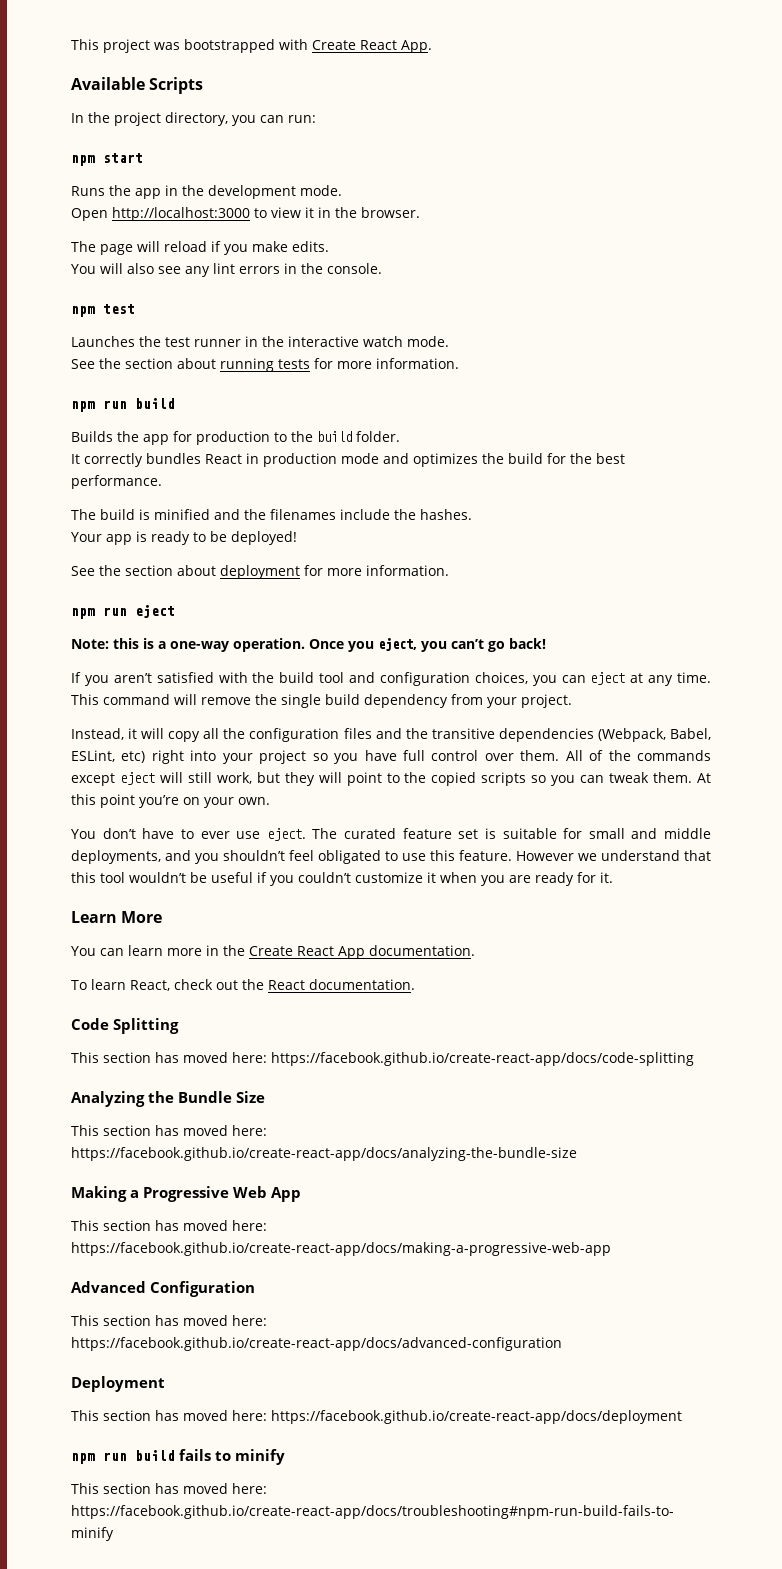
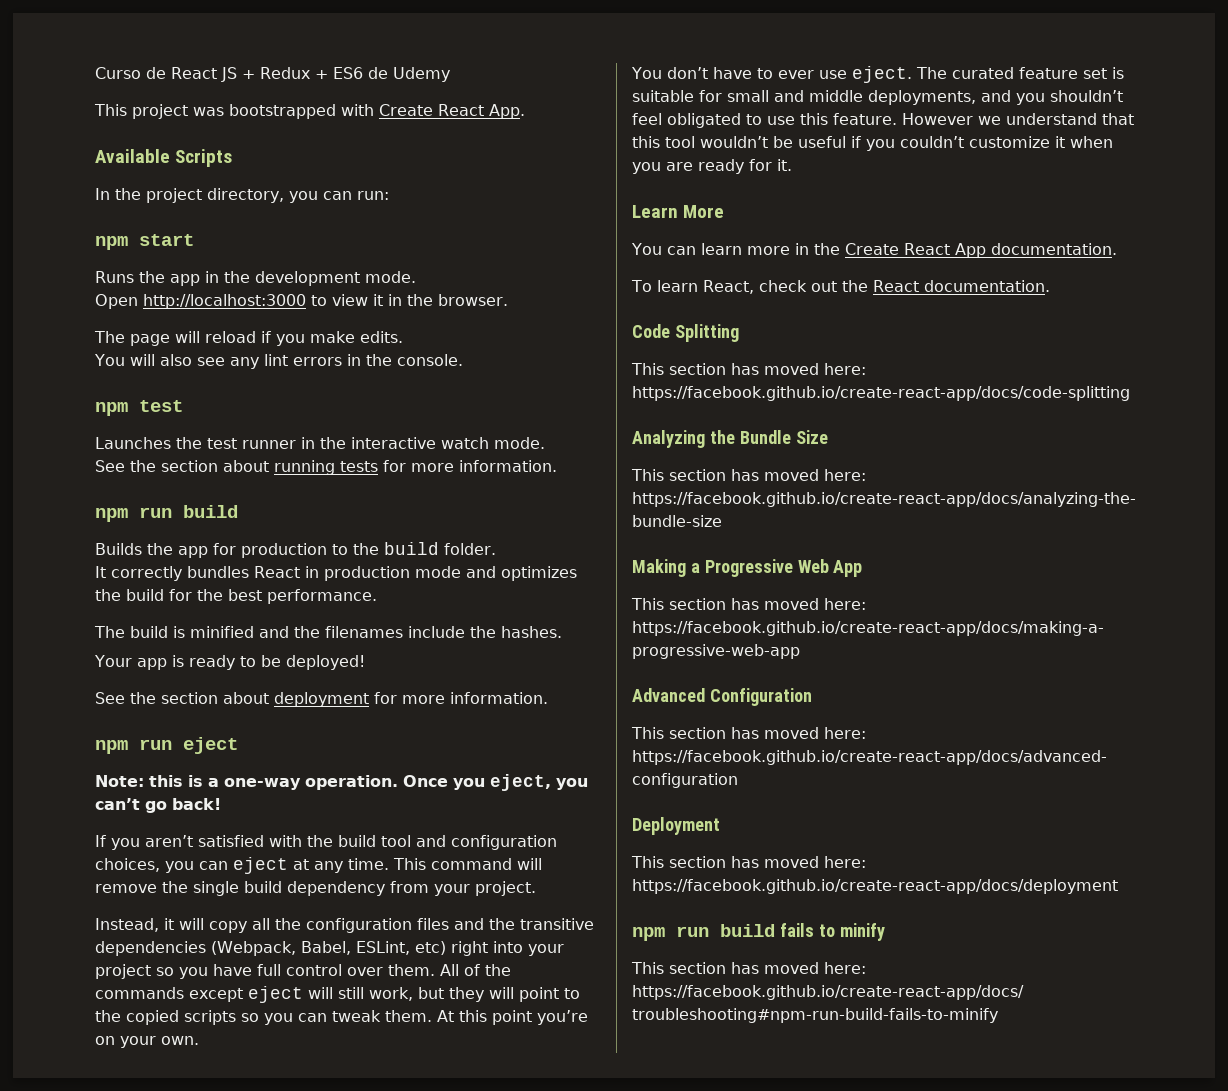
+ Curso de React JS + Redux + ES6 de Udemy

